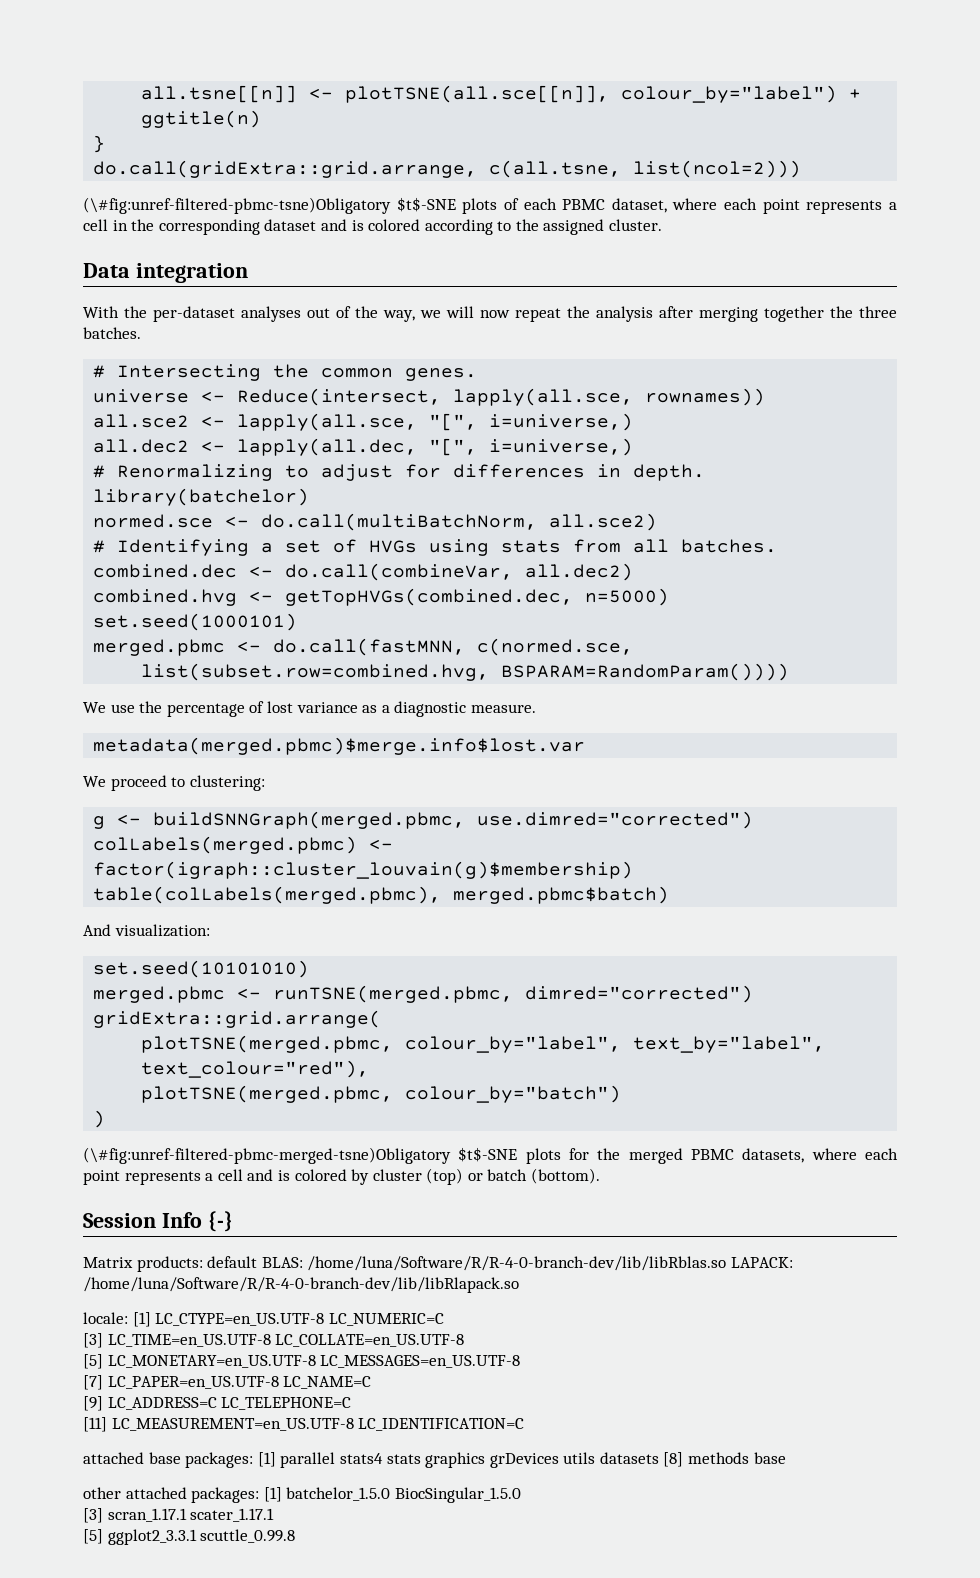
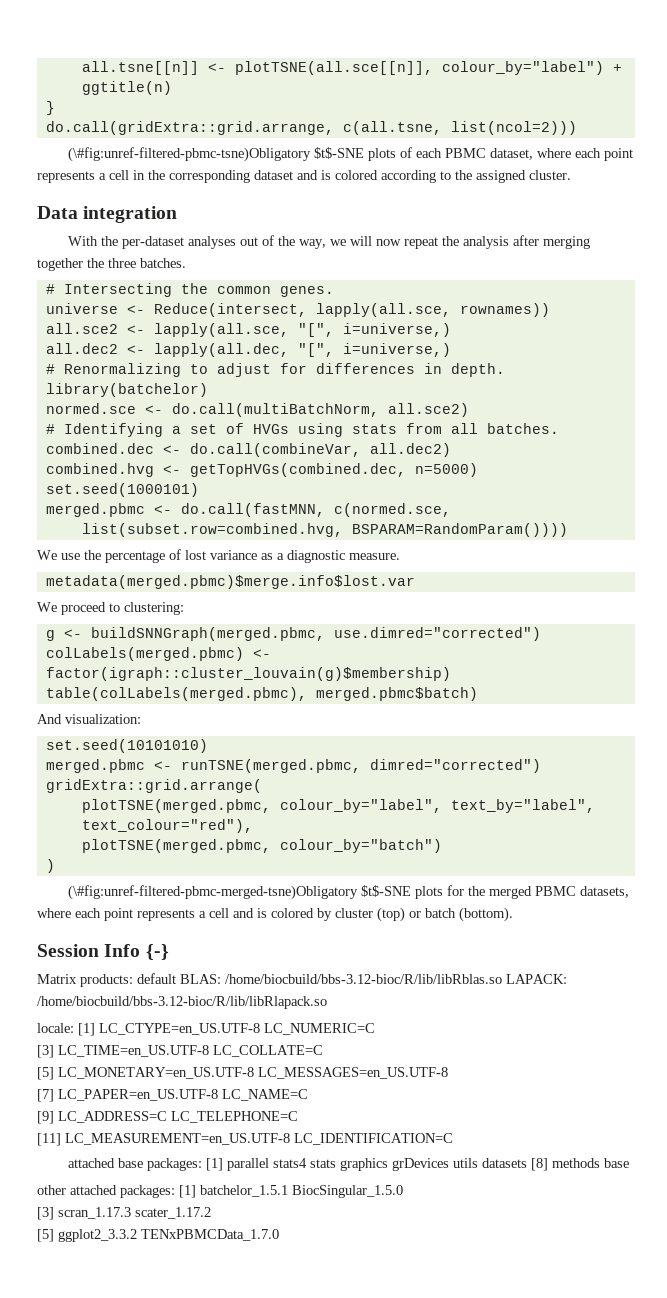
- Matrix products: default BLAS: /home/luna/Software/R/R-4-0-branch-dev/lib/libRblas.so LAPACK: /home/luna/Software/R/R-4-0-branch-dev/lib/libRlapack.so
+ Matrix products: default BLAS: /home/biocbuild/bbs-3.12-bioc/R/lib/libRblas.so LAPACK: /home/biocbuild/bbs-3.12-bioc/R/lib/libRlapack.so
- [3] LC_TIME=en_US.UTF-8 LC_COLLATE=en_US.UTF-8
+ [3] LC_TIME=en_US.UTF-8 LC_COLLATE=C
- other attached packages: [1] batchelor_1.5.0 BiocSingular_1.5.0
+ other attached packages: [1] batchelor_1.5.1 BiocSingular_1.5.0
- [3] scran_1.17.1 scater_1.17.1
- [5] ggplot2_3.3.1 scuttle_0.99.8
+ [3] scran_1.17.3 scater_1.17.2
+ [5] ggplot2_3.3.2 TENxPBMCData_1.7.0

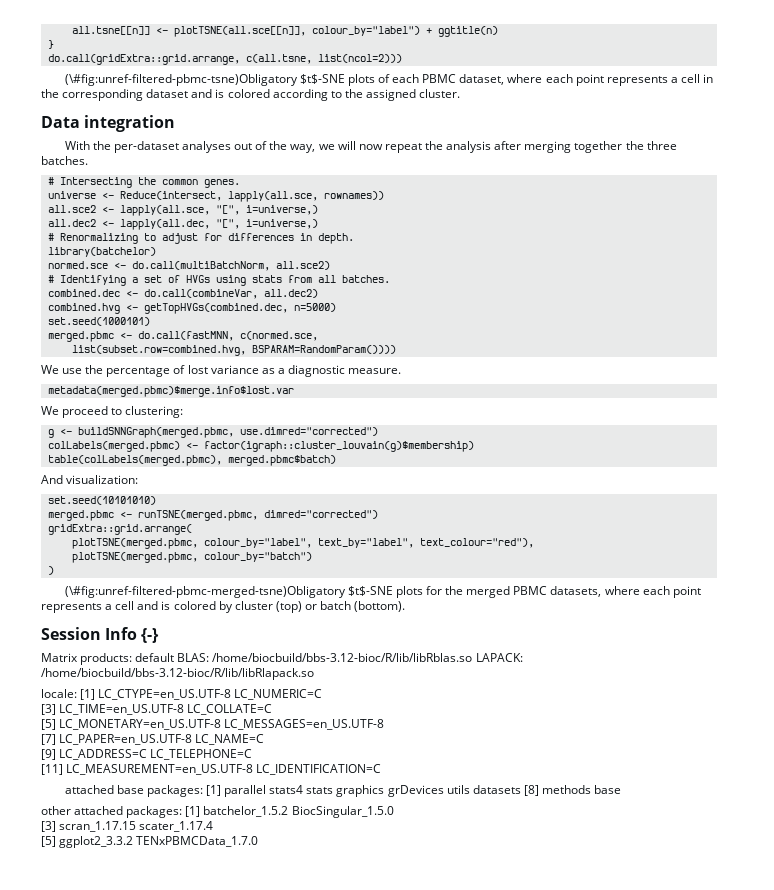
- other attached packages: [1] batchelor_1.5.1 BiocSingular_1.5.0
+ other attached packages: [1] batchelor_1.5.2 BiocSingular_1.5.0
- [3] scran_1.17.3 scater_1.17.2
+ [3] scran_1.17.15 scater_1.17.4

